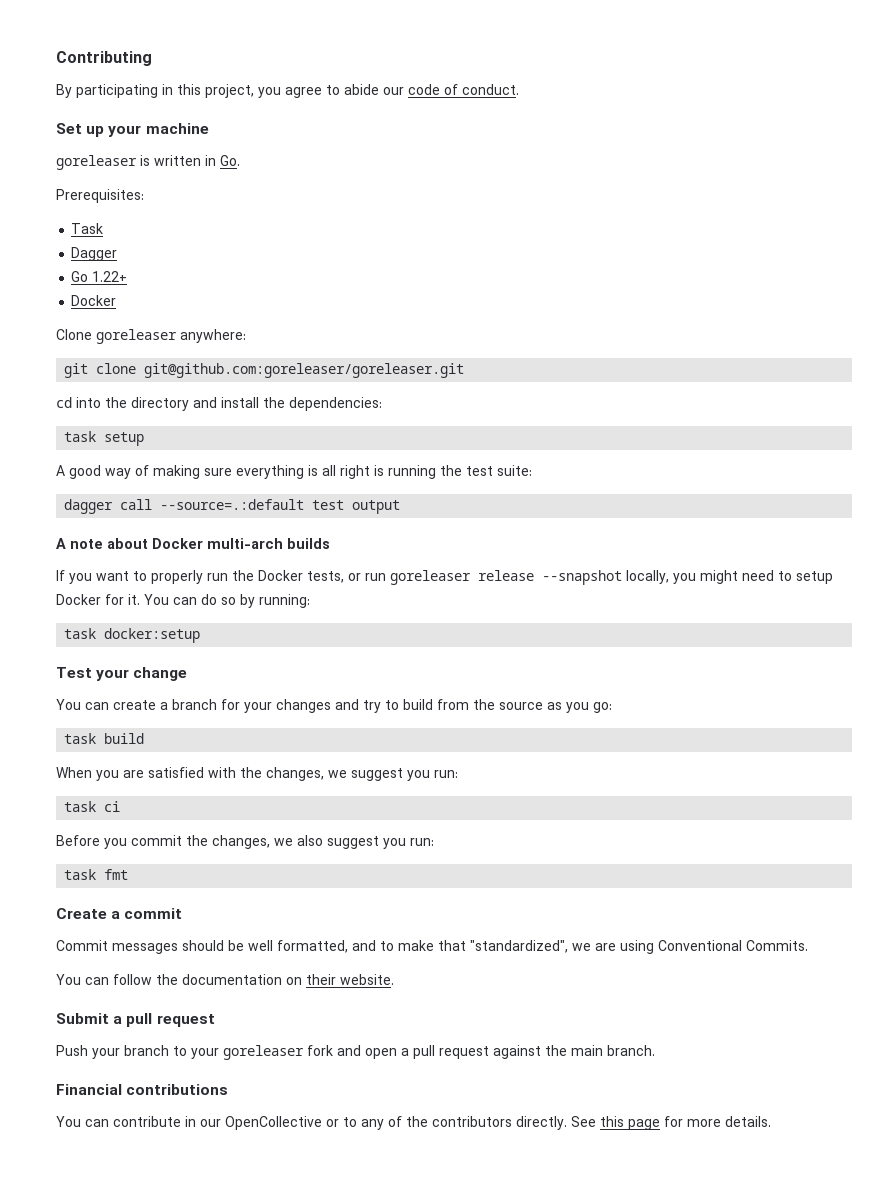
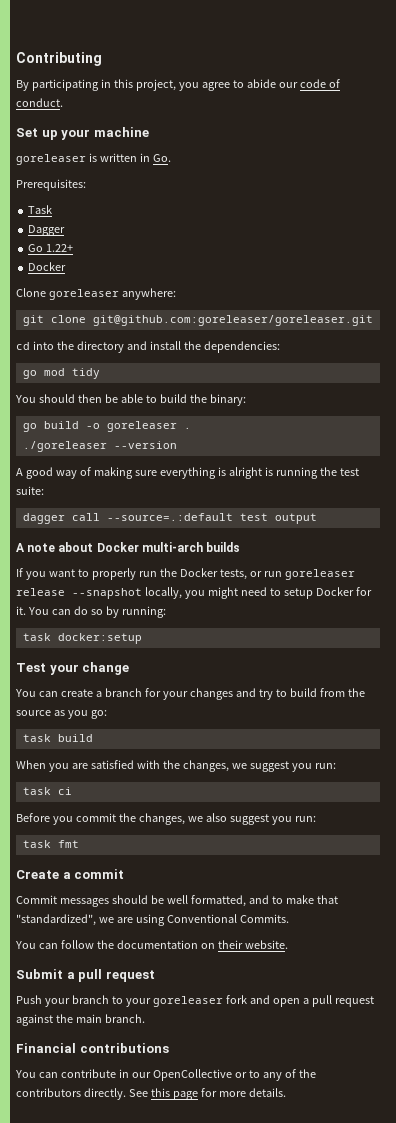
- task setup
+ go mod tidy
+ You should then be able to build the binary:
+ go build -o goreleaser .
+ ./goreleaser --version
- A good way of making sure everything is all right is running the test suite:
+ A good way of making sure everything is alright is running the test suite:

